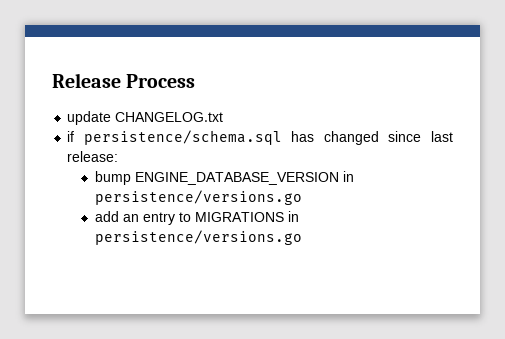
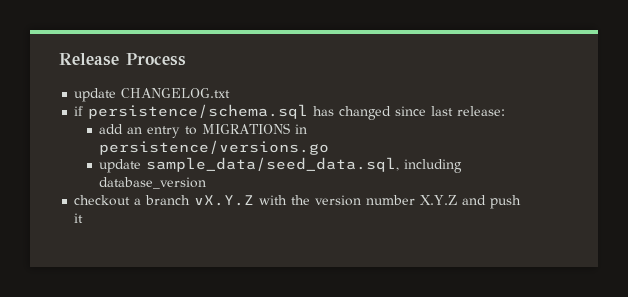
- bump ENGINE_DATABASE_VERSION in persistence/versions.go
+ update sample_data/seed_data.sql, including database_version
+ checkout a branch vX.Y.Z with the version number X.Y.Z and push it

